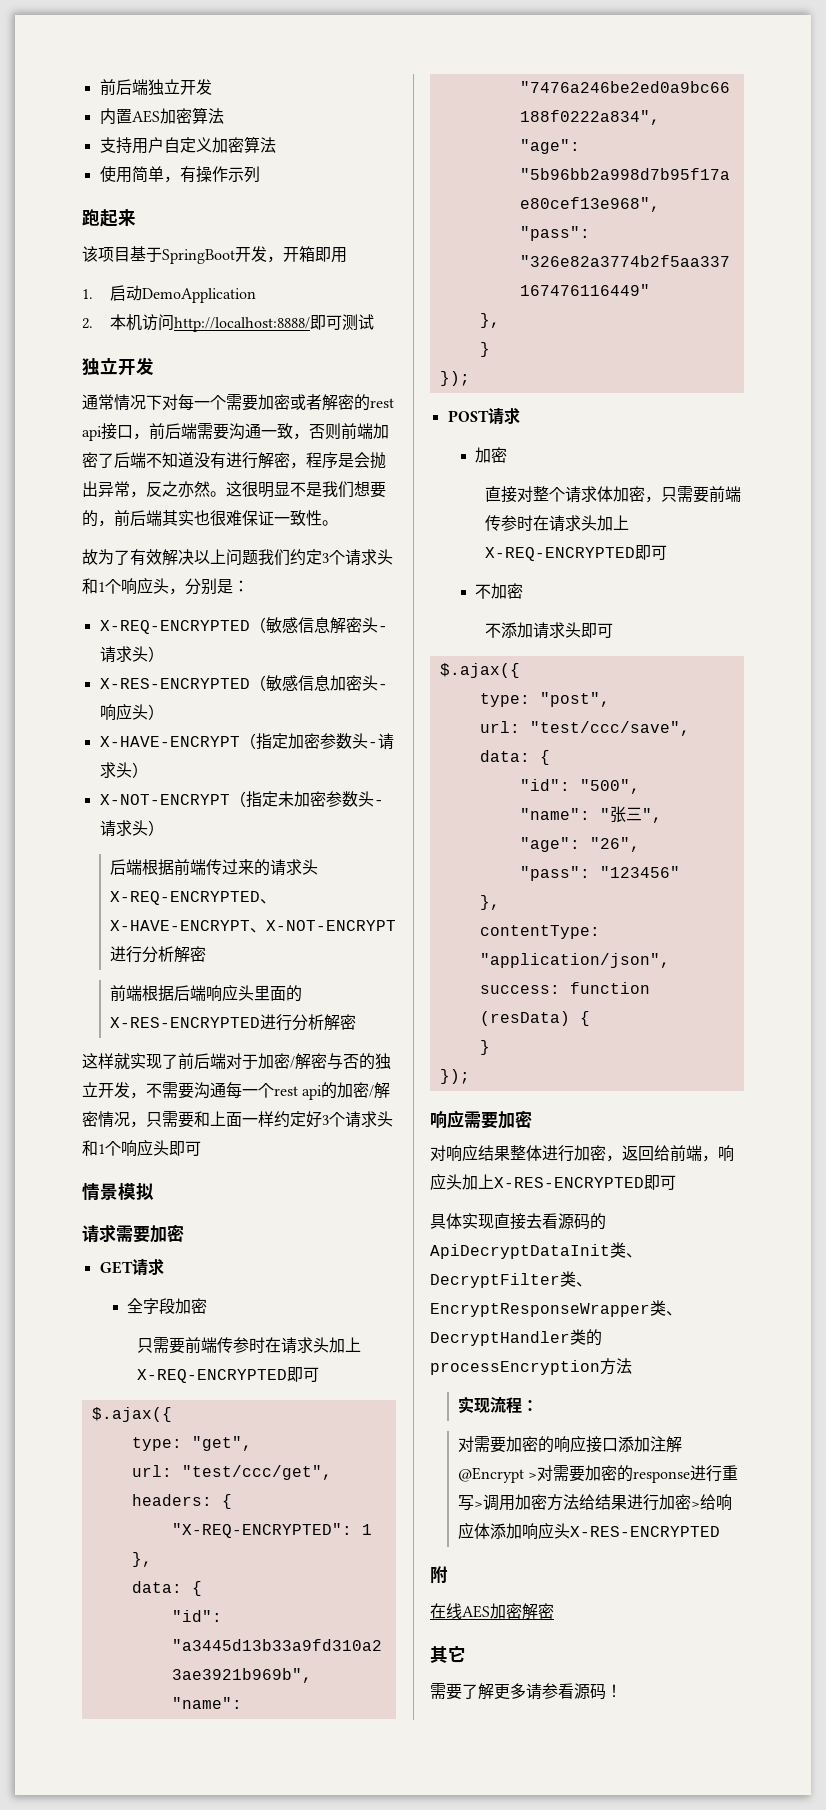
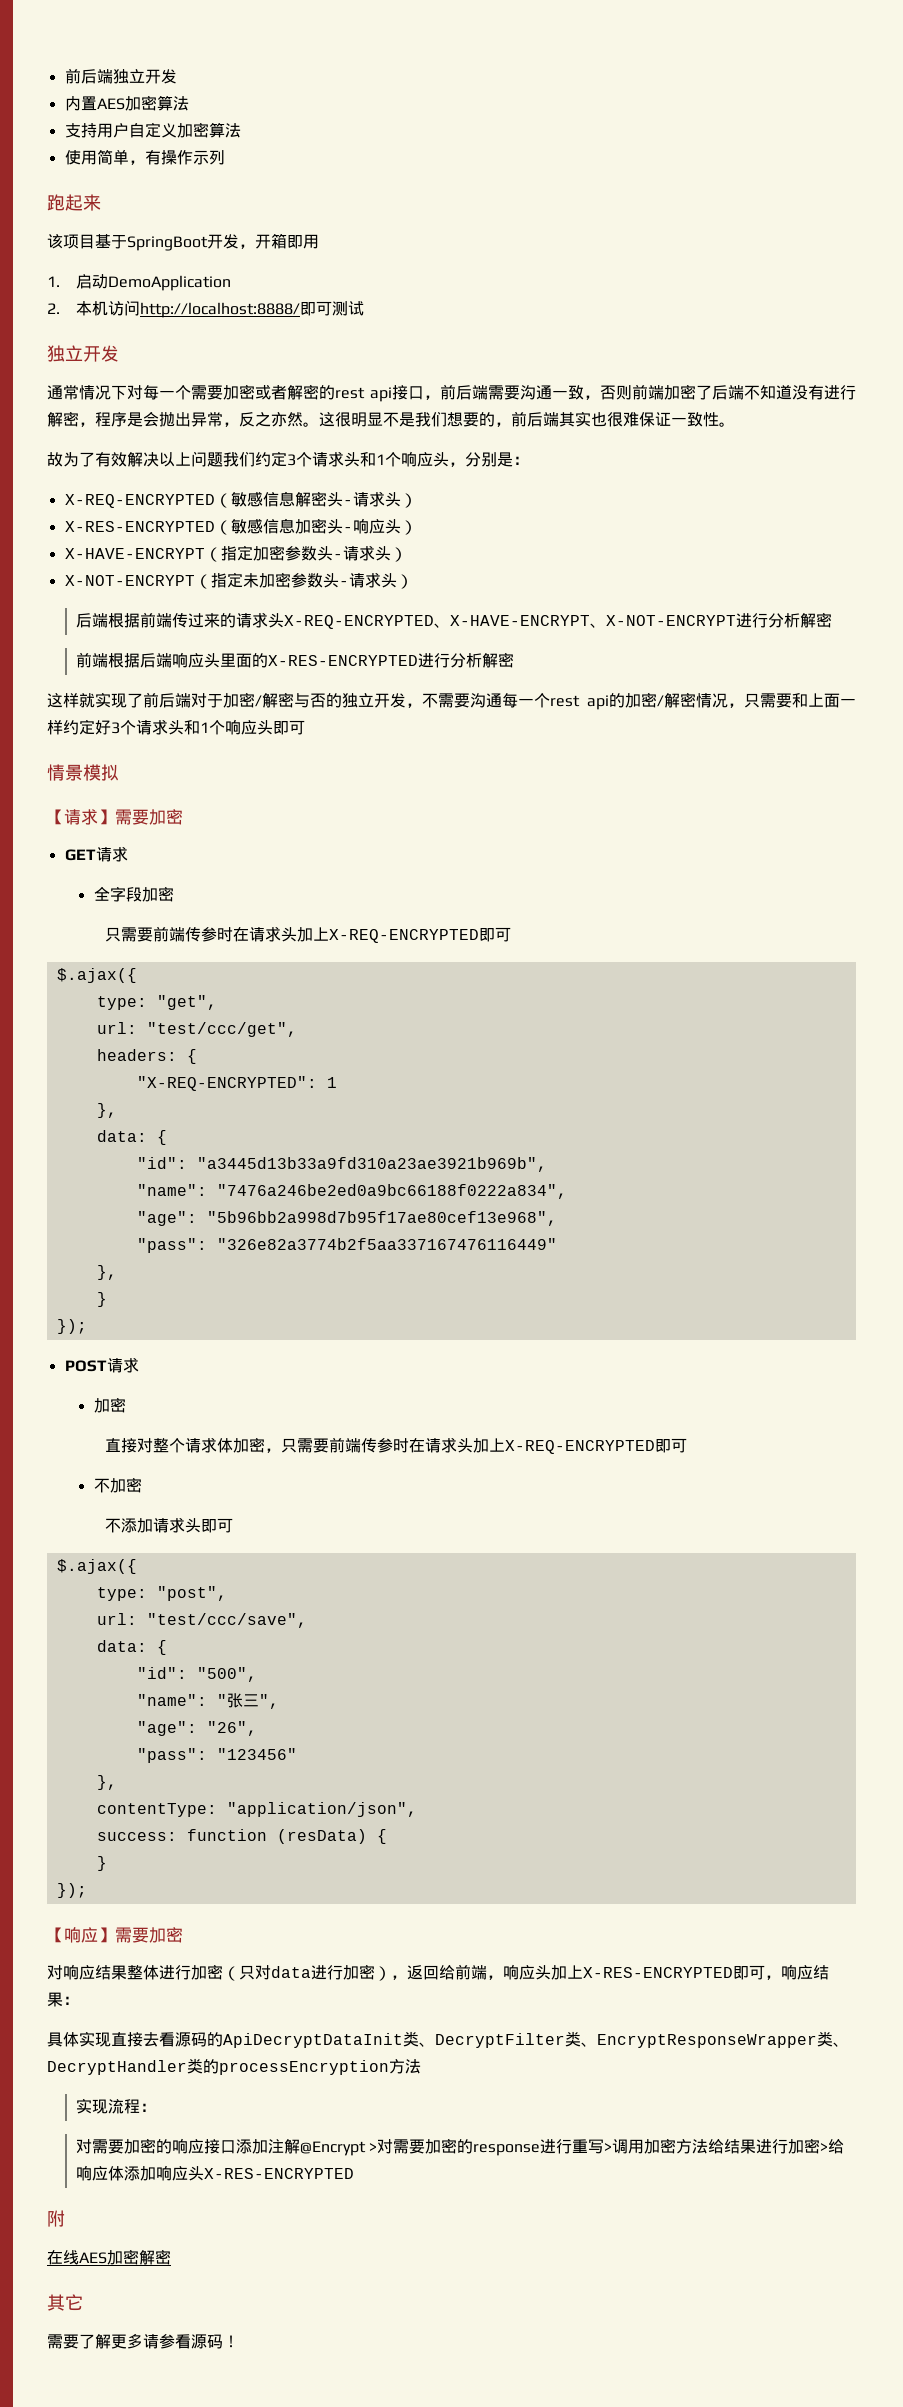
- 请求需要加密
+ 【请求】需要加密
- 响应需要加密
+ 【响应】需要加密
- 对响应结果整体进行加密，返回给前端，响应头加上X-RES-ENCRYPTED即可
+ 对响应结果整体进行加密（只对data进行加密），返回给前端，响应头加上X-RES-ENCRYPTED即可，响应结果：

